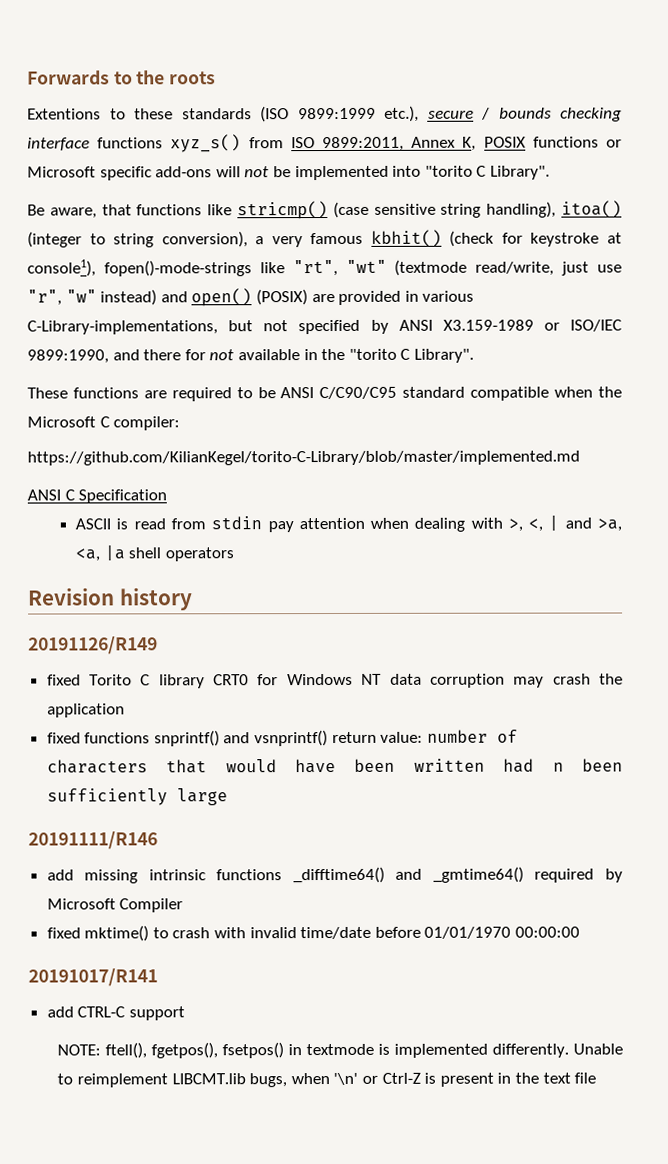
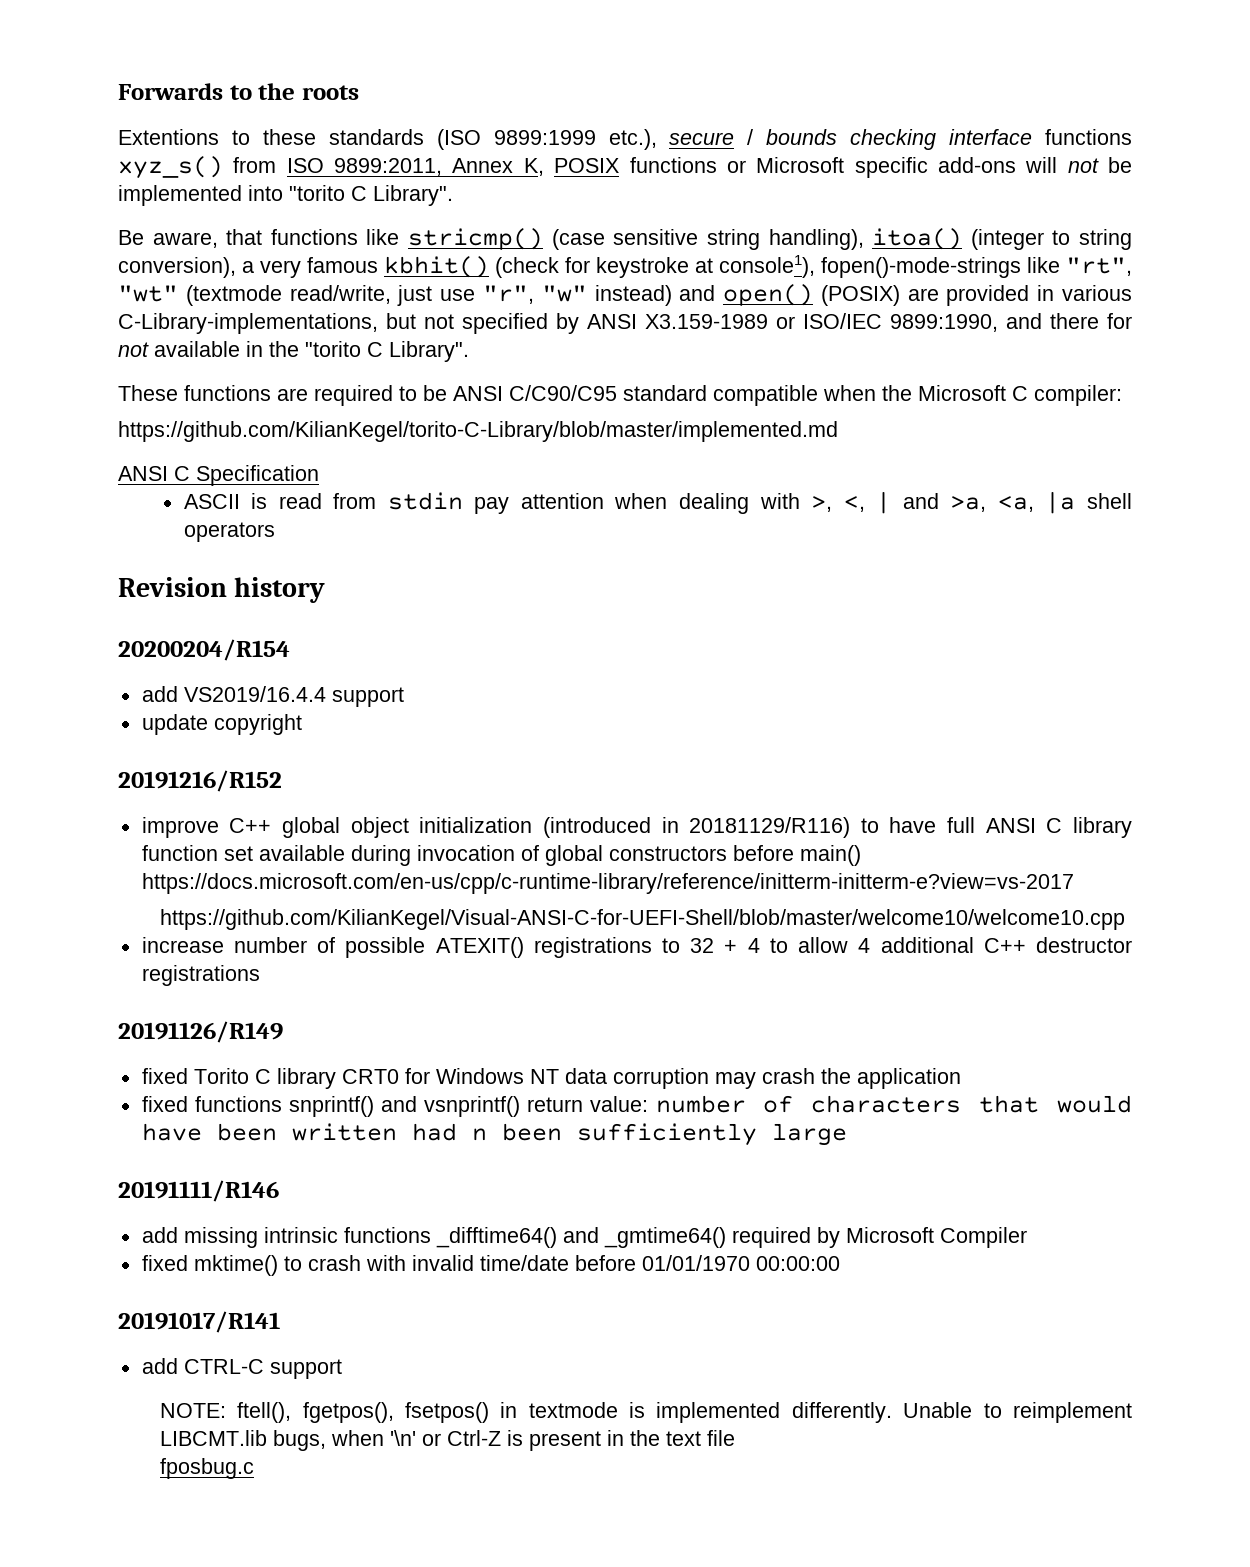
+ 20200204/R154
+ add VS2019/16.4.4 support
+ update copyright
+ 20191216/R152
+ improve C++ global object initialization (introduced in 20181129/R116) to have full ANSI C library function set available during invocation of global constructors before main() https://docs.microsoft.com/en-us/cpp/c-runtime-library/reference/initterm-initterm-e?view=vs-2017
+ https://github.com/KilianKegel/Visual-ANSI-C-for-UEFI-Shell/blob/master/welcome10/welcome10.cpp
+ increase number of possible ATEXIT() registrations to 32 + 4 to allow 4 additional C++ destructor registrations
+ fposbug.c

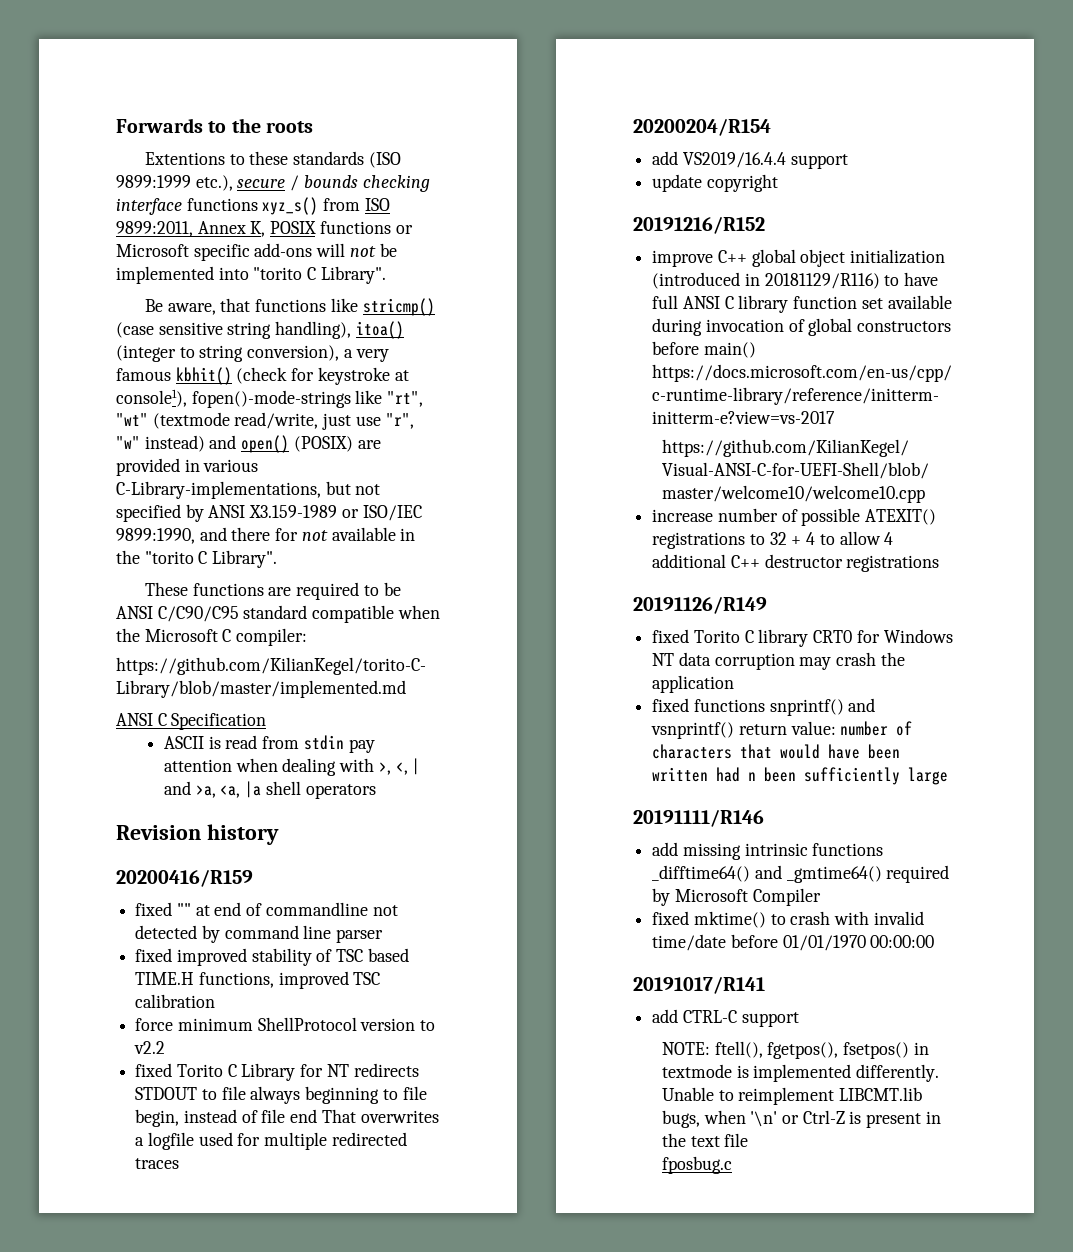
+ 20200416/R159
+ fixed "" at end of commandline not detected by command line parser
+ fixed improved stability of TSC based TIME.H functions, improved TSC calibration
+ force minimum ShellProtocol version to v2.2
+ fixed Torito C Library for NT redirects STDOUT to file always beginning to file begin, instead of file end That overwrites a logfile used for multiple redirected traces

